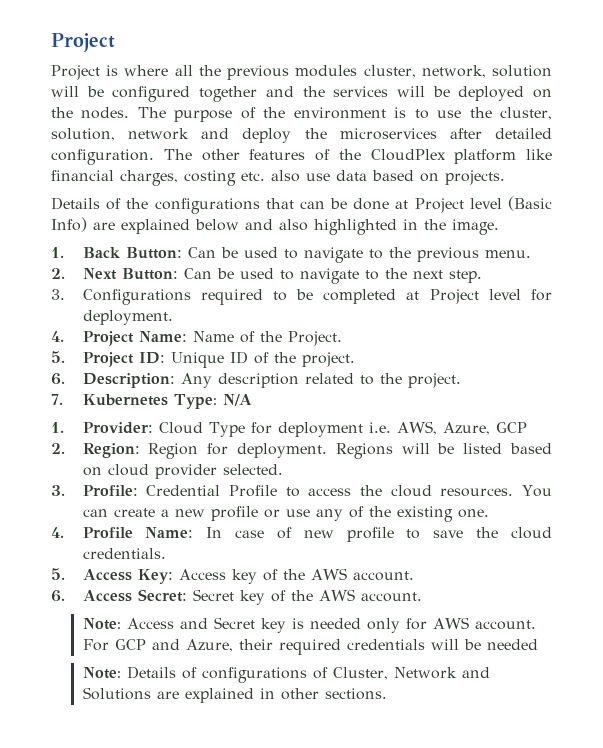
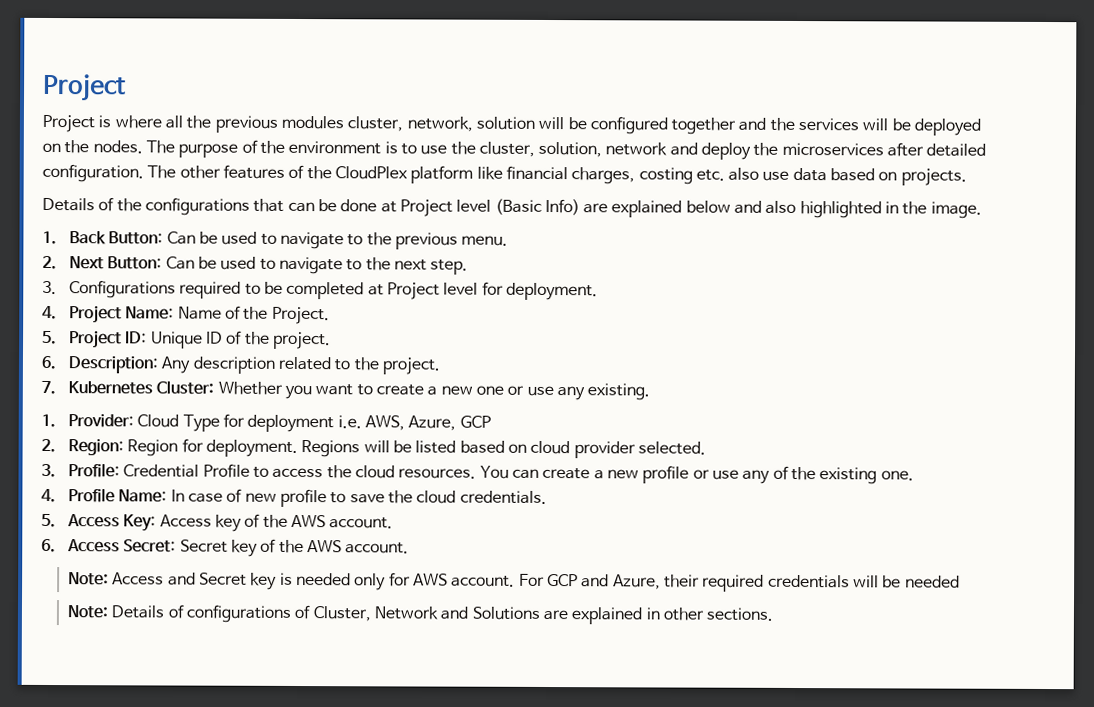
- 7. Kubernetes Type: N/A
+ 7. Kubernetes Cluster: Whether you want to create a new one or use any existing.

